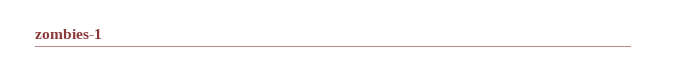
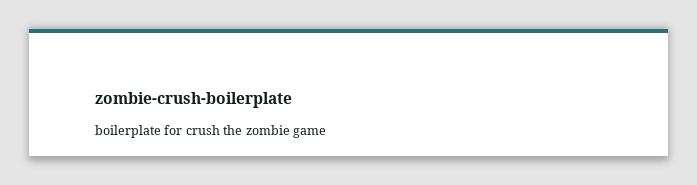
- zombies-1
+ zombie-crush-boilerplate
+ boilerplate for crush the zombie game

